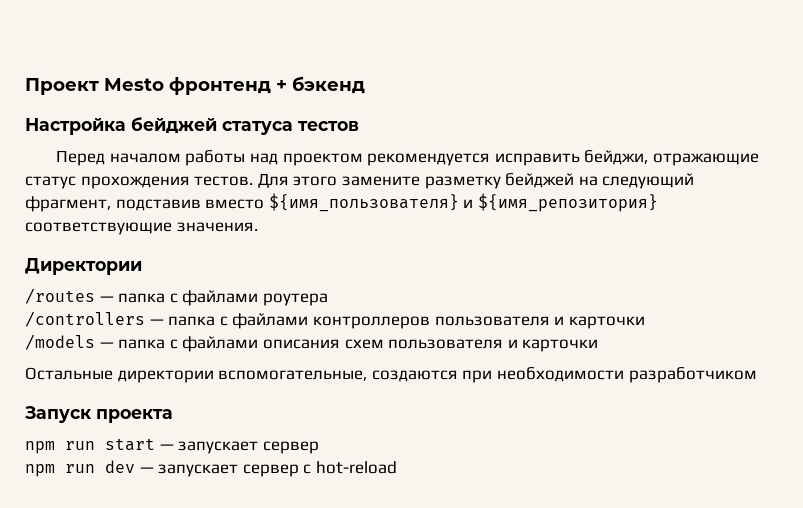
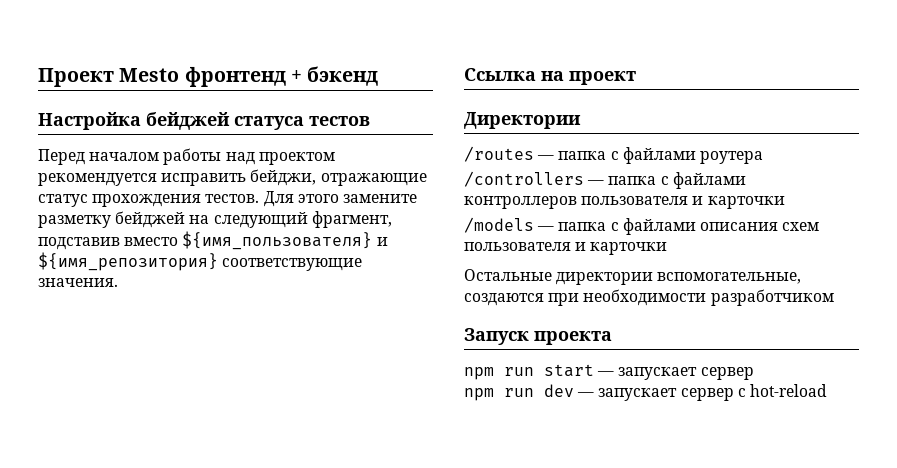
+ Ссылка на проект

